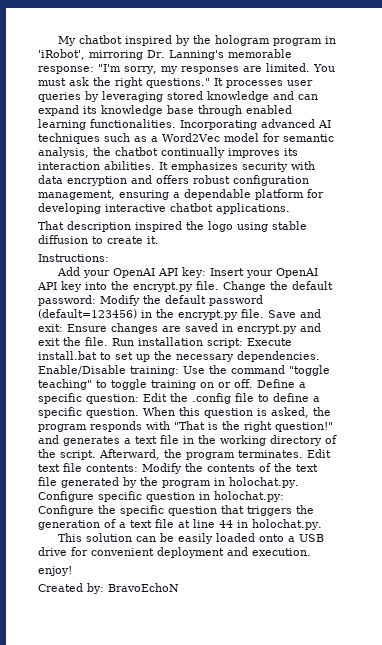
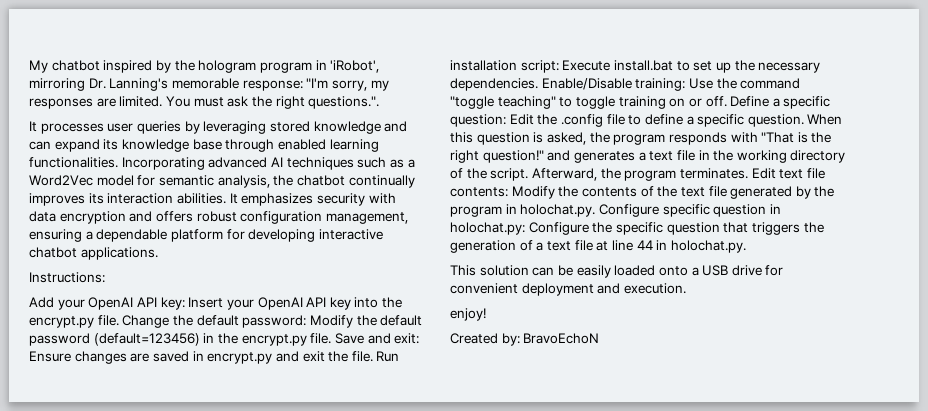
- You must ask the right questions." It processes user queries by leveraging stored knowledge and can expand its knowledge base through enabled learning functionalities.
+ You must ask the right questions.".
+ It processes user queries by leveraging stored knowledge and can expand its knowledge base through enabled learning functionalities.
- That description inspired the logo using stable diffusion to create it.

